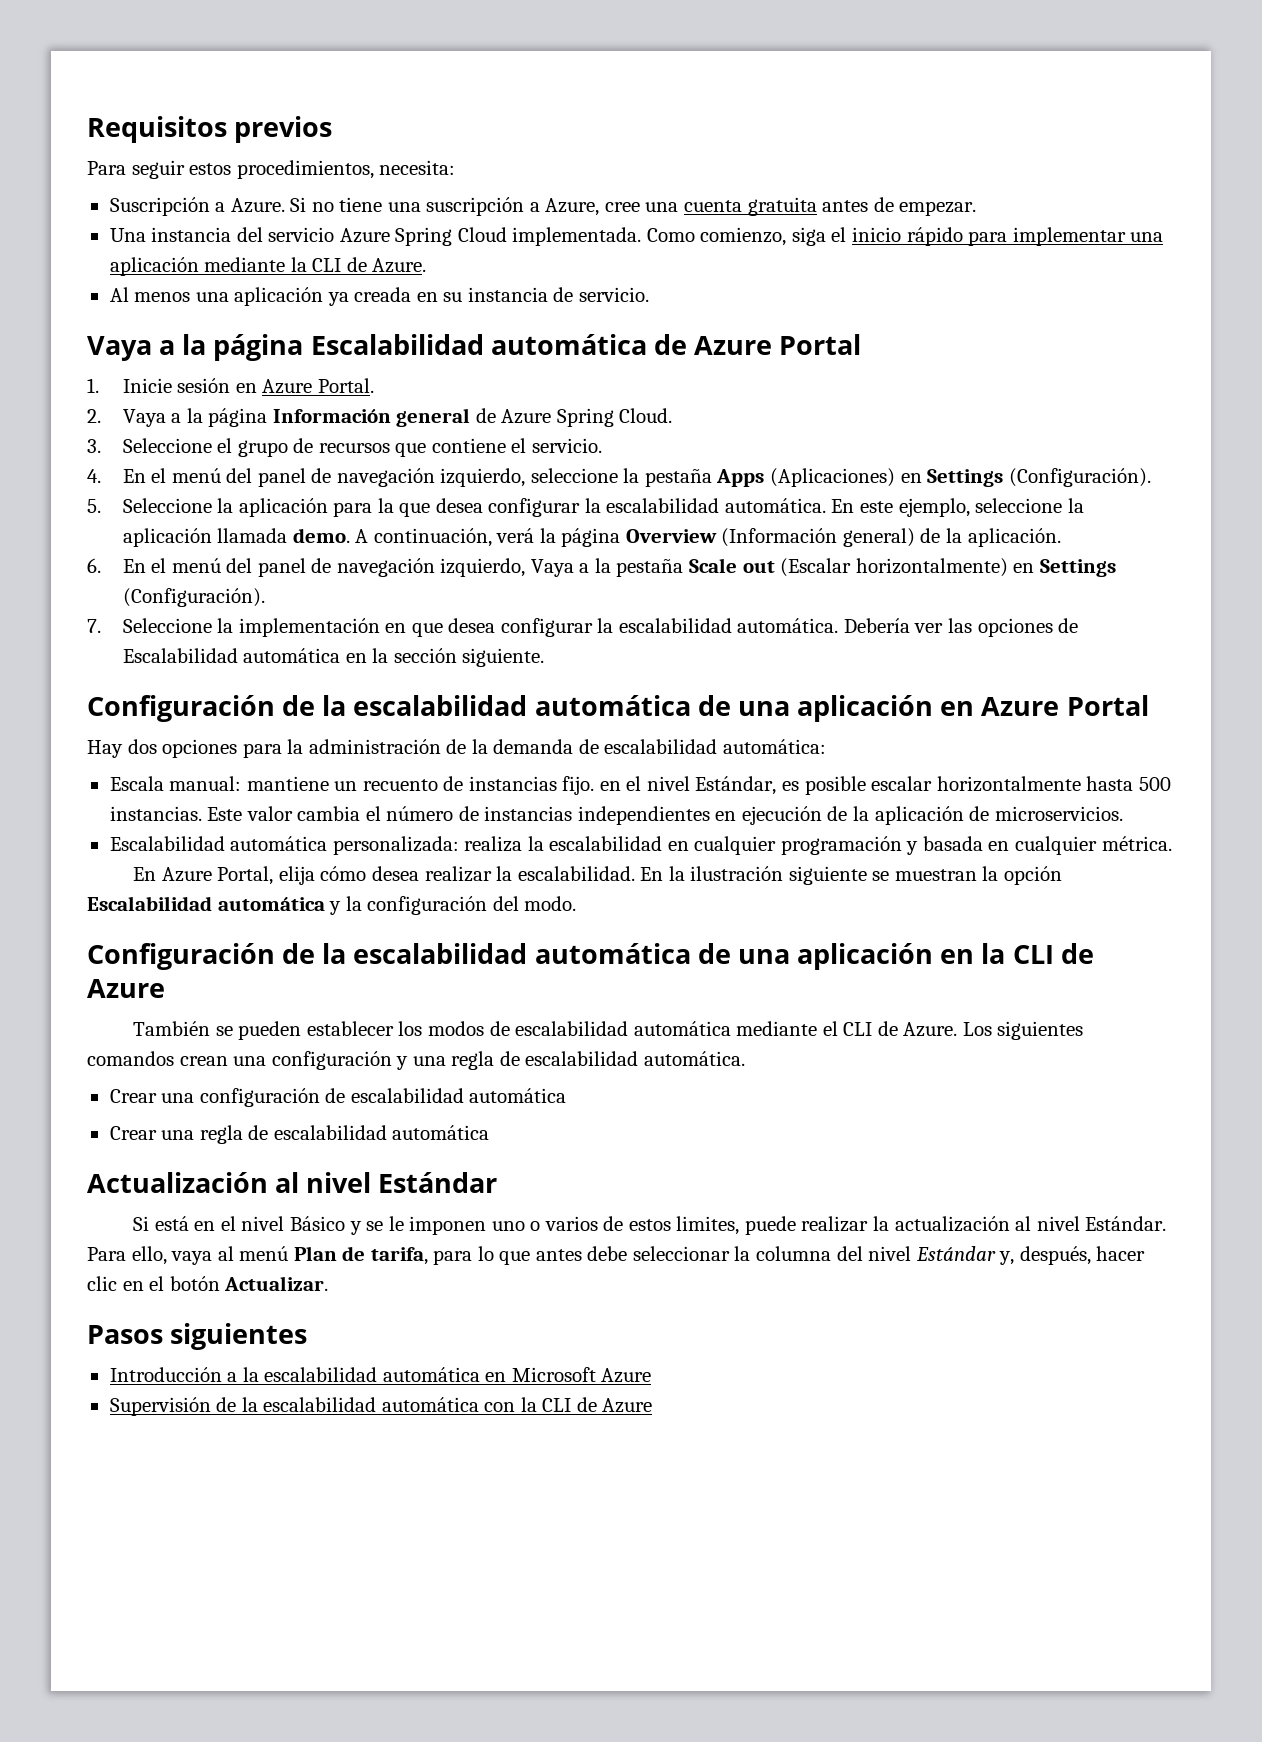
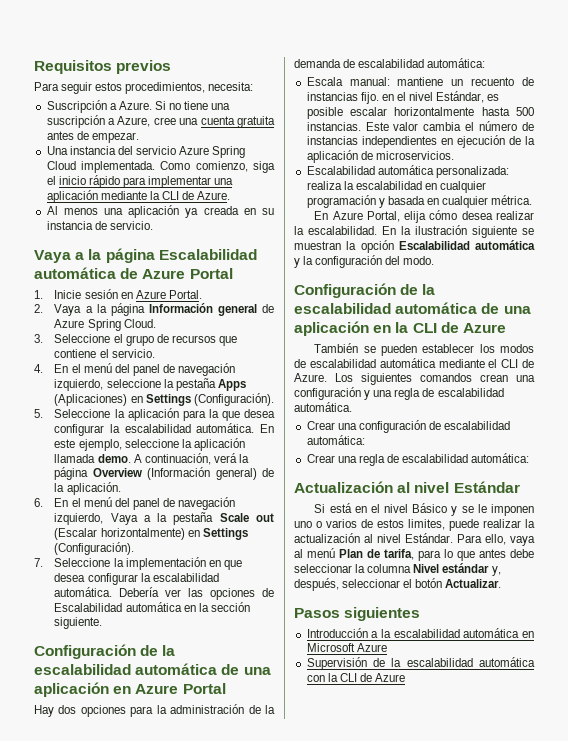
- Crear una configuración de escalabilidad automática
+ Crear una configuración de escalabilidad automática:
- Crear una regla de escalabilidad automática
+ Crear una regla de escalabilidad automática:
- Para ello, vaya al menú Plan de tarifa, para lo que antes debe seleccionar la columna del nivel Estándar y, después, hacer clic en el botón Actualizar.
+ Para ello, vaya al menú Plan de tarifa, para lo que antes debe seleccionar la columna Nivel estándar y, después, seleccionar el botón Actualizar.

